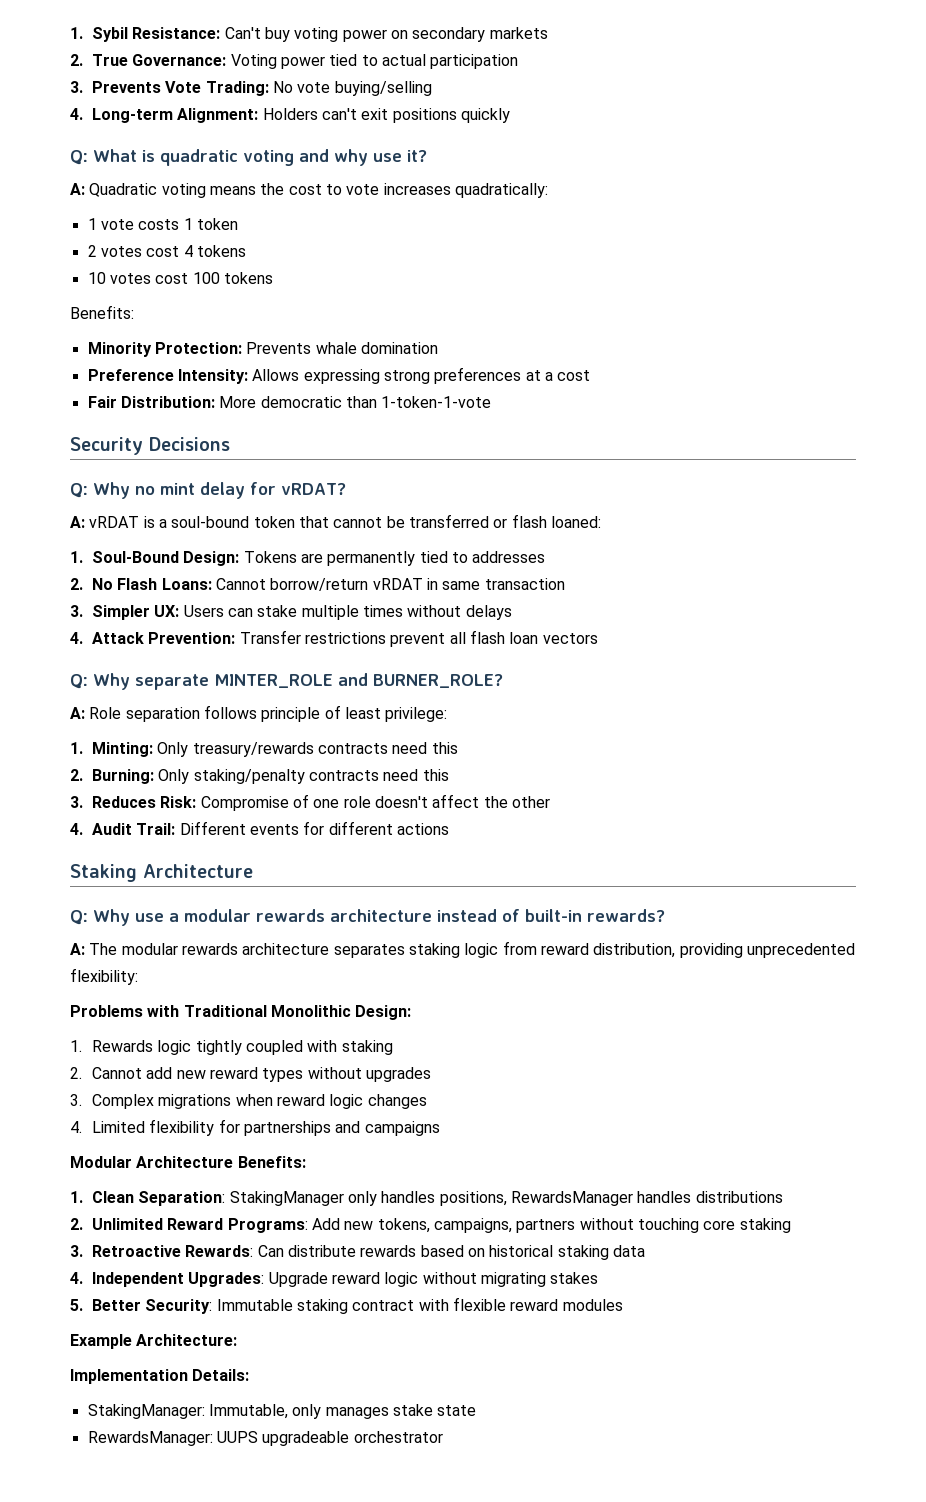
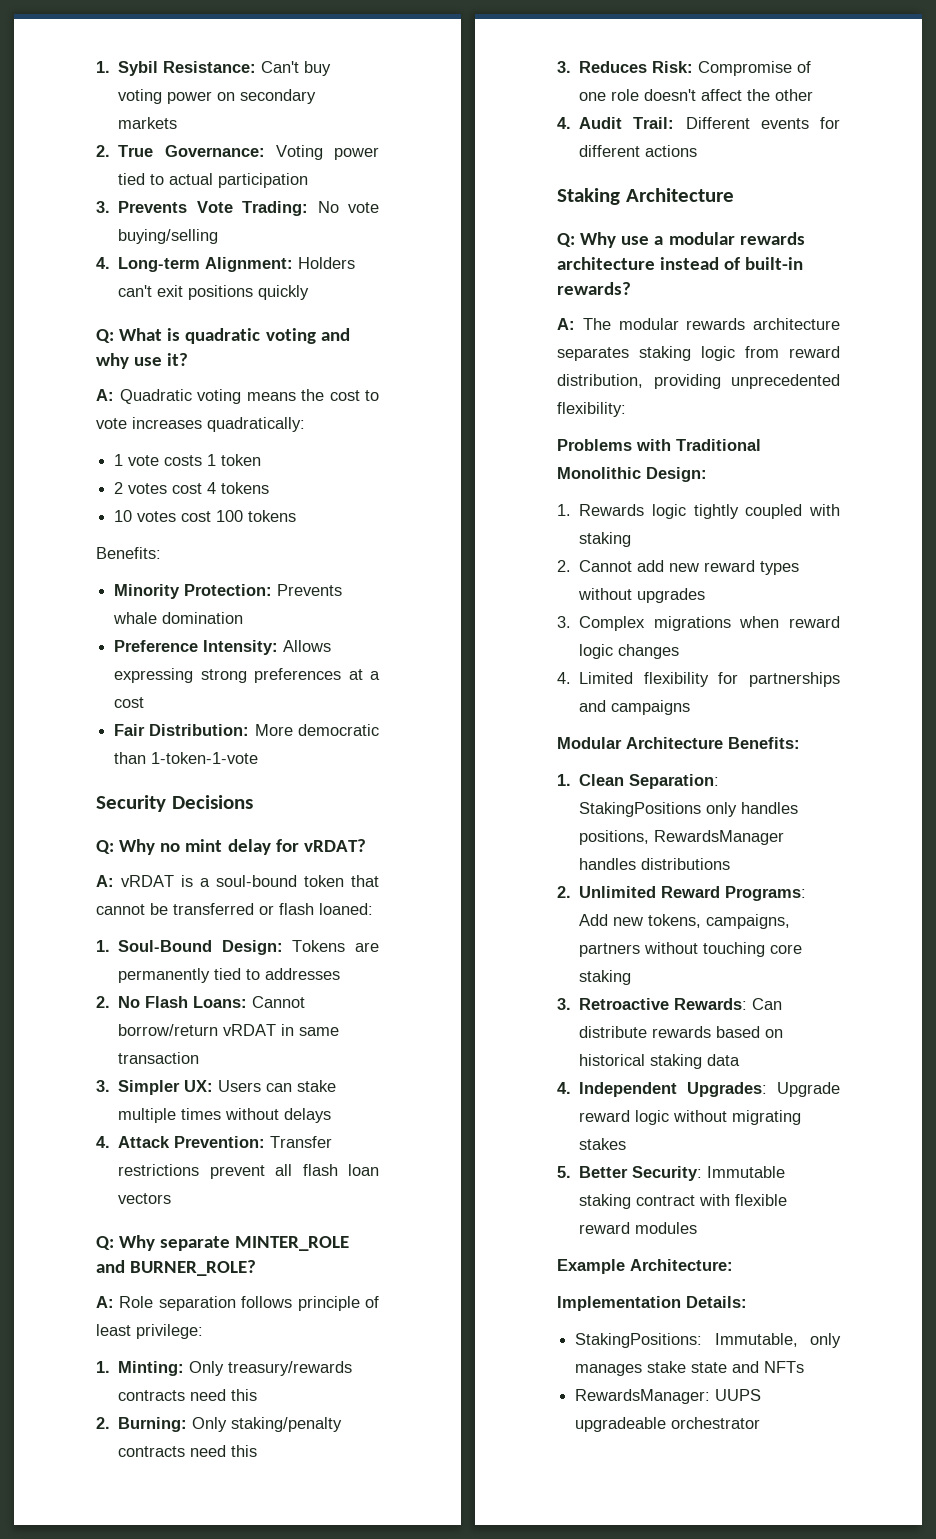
- 1. Clean Separation: StakingManager only handles positions, RewardsManager handles distributions
+ 1. Clean Separation: StakingPositions only handles positions, RewardsManager handles distributions
- StakingManager: Immutable, only manages stake state
+ StakingPositions: Immutable, only manages stake state and NFTs

